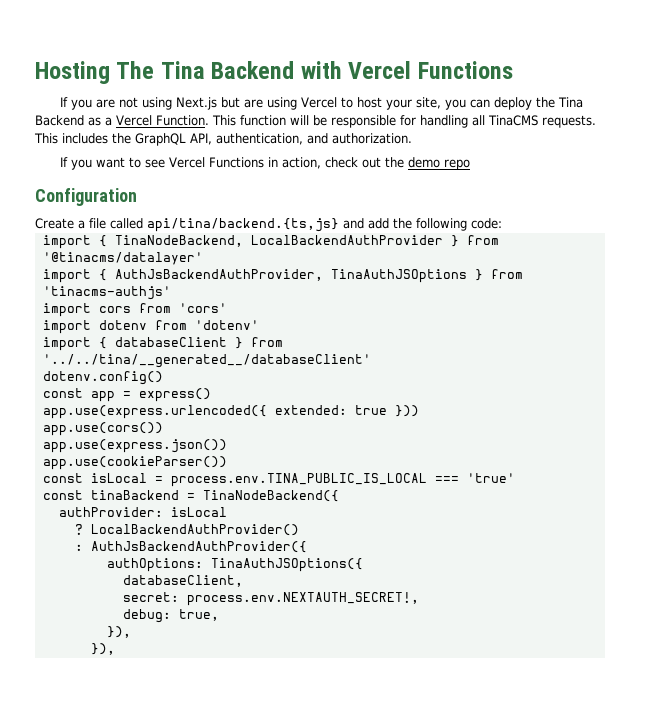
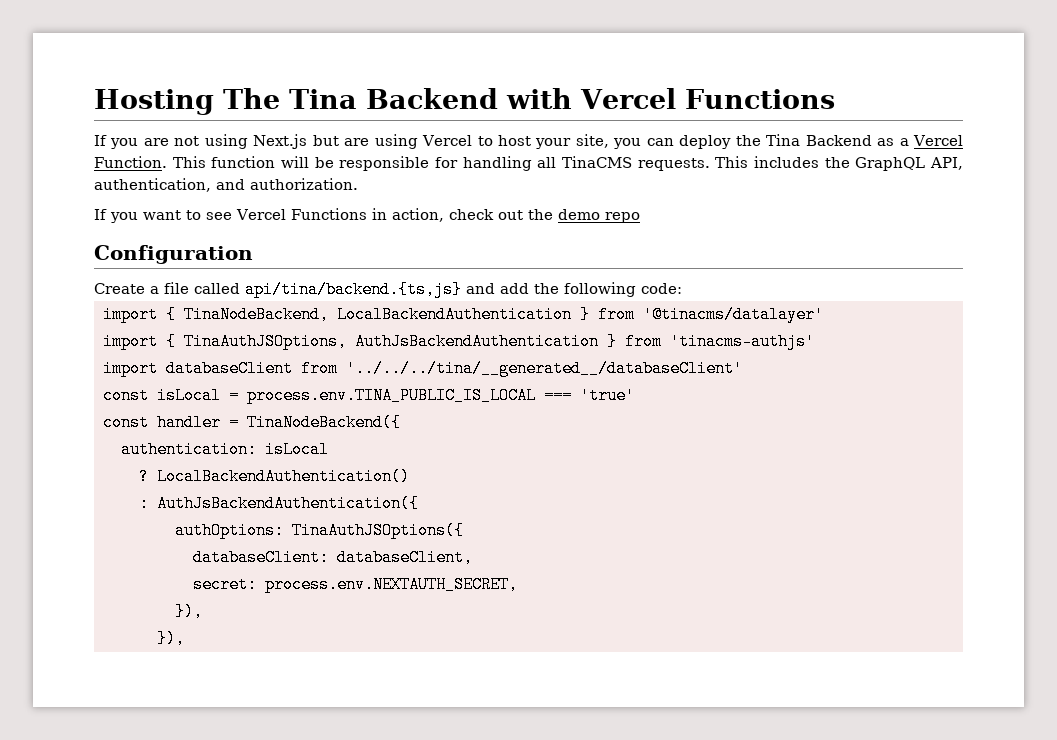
- import { TinaNodeBackend, LocalBackendAuthProvider } from '@tinacms/datalayer'
+ import { TinaNodeBackend, LocalBackendAuthentication } from '@tinacms/datalayer'
- import { AuthJsBackendAuthProvider, TinaAuthJSOptions } from 'tinacms-authjs'
+ import { TinaAuthJSOptions, AuthJsBackendAuthentication } from 'tinacms-authjs'
- import cors from 'cors'
- import dotenv from 'dotenv'
- import { databaseClient } from '../../tina/__generated__/databaseClient'
- dotenv.config()
- const app = express()
- app.use(express.urlencoded({ extended: true }))
- app.use(cors())
- app.use(express.json())
- app.use(cookieParser())
+ import databaseClient from '../../../tina/__generated__/databaseClient'
- const tinaBackend = TinaNodeBackend({
+ const handler = TinaNodeBackend({
- authProvider: isLocal
+ authentication: isLocal
- LocalBackendAuthProvider()
+ LocalBackendAuthentication()
- : AuthJsBackendAuthProvider({
+ : AuthJsBackendAuthentication({
- databaseClient,
+ databaseClient: databaseClient,
- secret: process.env.NEXTAUTH_SECRET!,
- debug: true,
+ secret: process.env.NEXTAUTH_SECRET,

